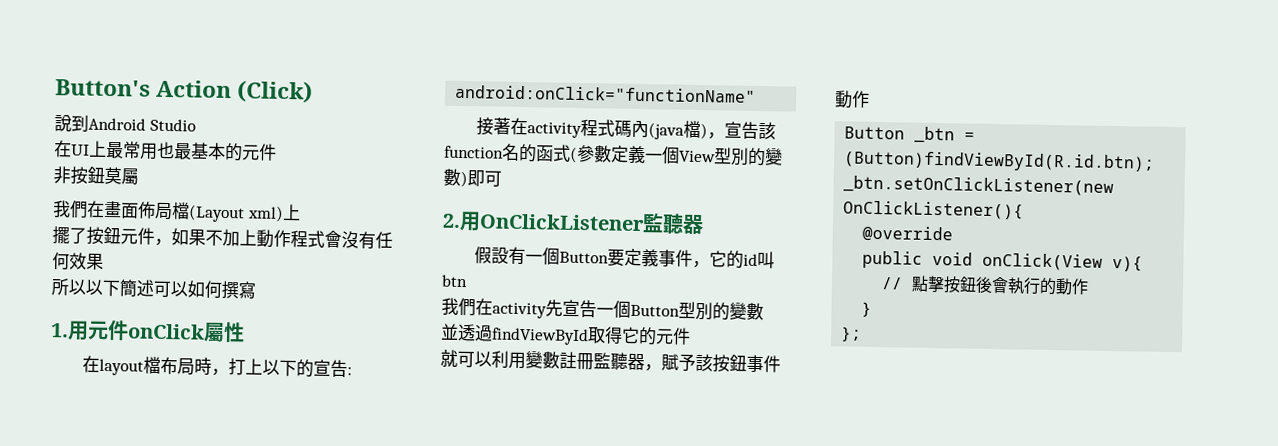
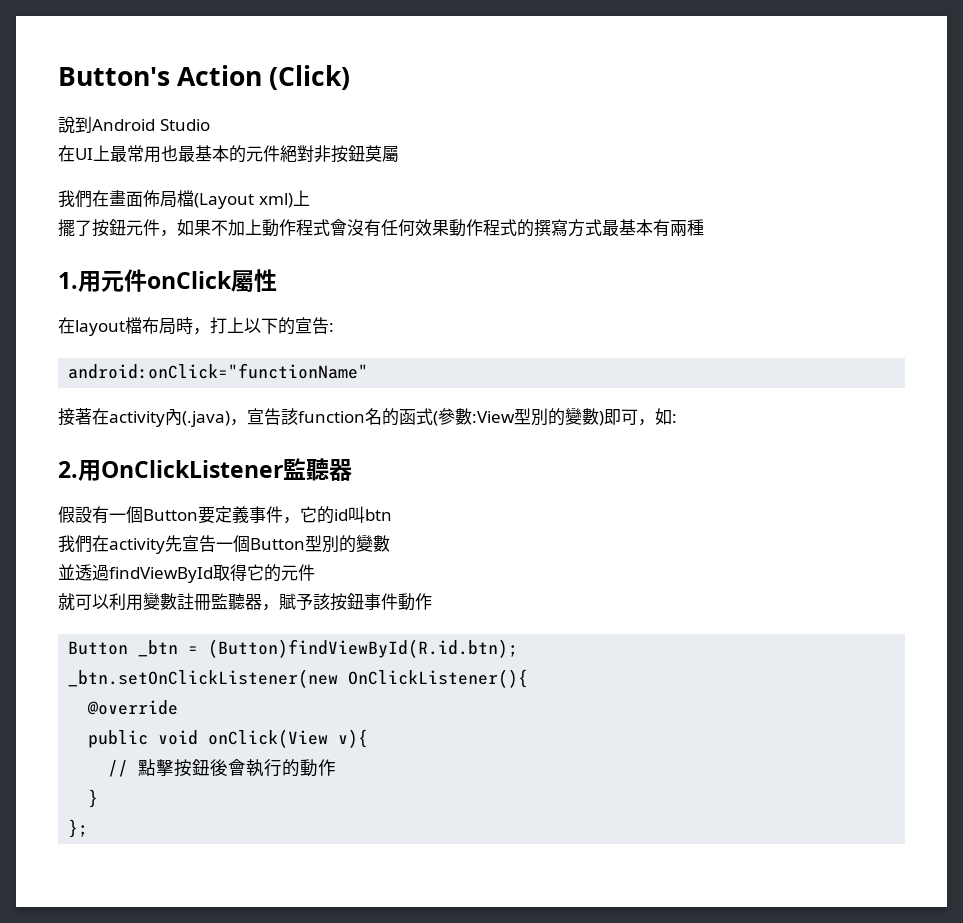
- 在UI上最常用也最基本的元件
- 非按鈕莫屬
+ 在UI上最常用也最基本的元件絕對非按鈕莫屬
- 擺了按鈕元件，如果不加上動作程式會沒有任何效果
- 所以以下簡述可以如何撰寫
+ 擺了按鈕元件，如果不加上動作程式會沒有任何效果動作程式的撰寫方式最基本有兩種
- 接著在activity程式碼內(java檔)，宣告該function名的函式(參數定義一個View型別的變數)即可
+ 接著在activity內(.java)，宣告該function名的函式(參數:View型別的變數)即可，如:

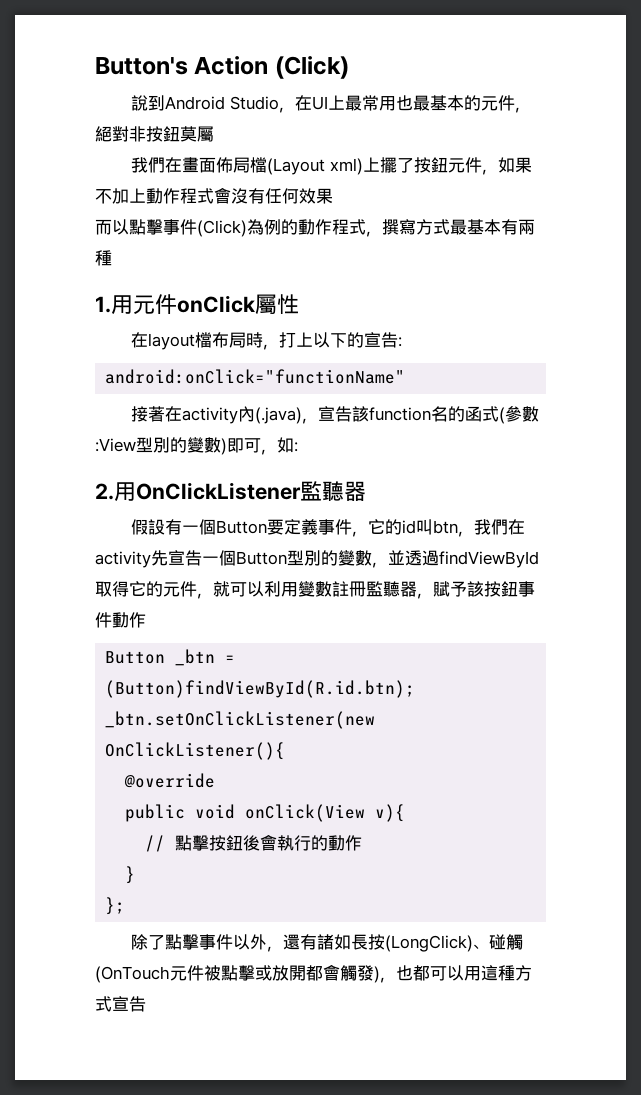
- 說到Android Studio
- 在UI上最常用也最基本的元件絕對非按鈕莫屬
+ 說到Android Studio，在UI上最常用也最基本的元件，絕對非按鈕莫屬
- 我們在畫面佈局檔(Layout xml)上
- 擺了按鈕元件，如果不加上動作程式會沒有任何效果動作程式的撰寫方式最基本有兩種
+ 我們在畫面佈局檔(Layout xml)上擺了按鈕元件，如果不加上動作程式會沒有任何效果
+ 而以點擊事件(Click)為例的動作程式，撰寫方式最基本有兩種
- 假設有一個Button要定義事件，它的id叫btn
- 我們在activity先宣告一個Button型別的變數
- 並透過findViewById取得它的元件
- 就可以利用變數註冊監聽器，賦予該按鈕事件動作
+ 假設有一個Button要定義事件，它的id叫btn，我們在activity先宣告一個Button型別的變數，並透過findViewById取得它的元件，就可以利用變數註冊監聽器，賦予該按鈕事件動作
+ 除了點擊事件以外，還有諸如長按(LongClick)、碰觸(OnTouch元件被點擊或放開都會觸發)，也都可以用這種方式宣告

